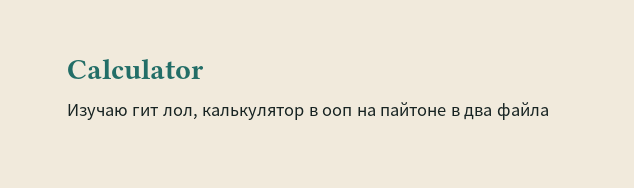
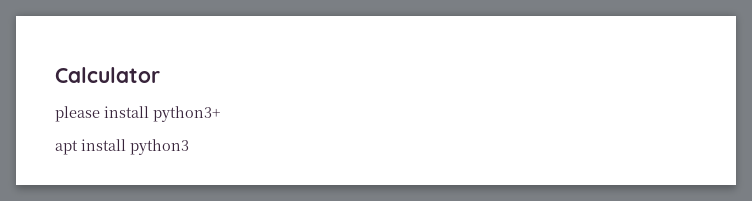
- Изучаю гит лол, калькулятор в ооп на пайтоне в два файла
+ please install python3+
+ apt install python3

